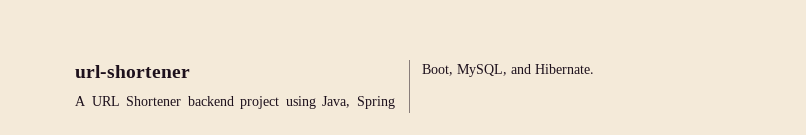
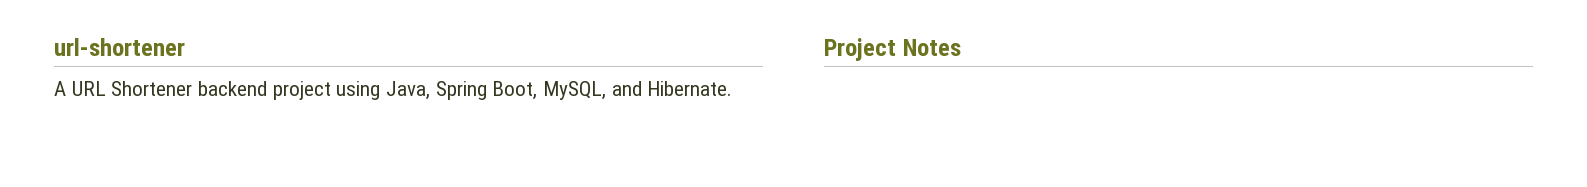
+ Project Notes

